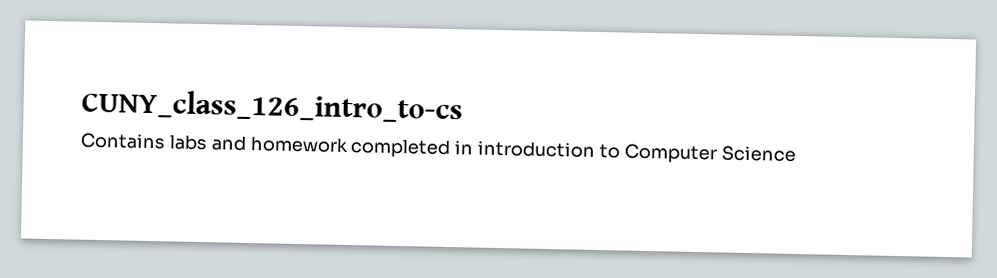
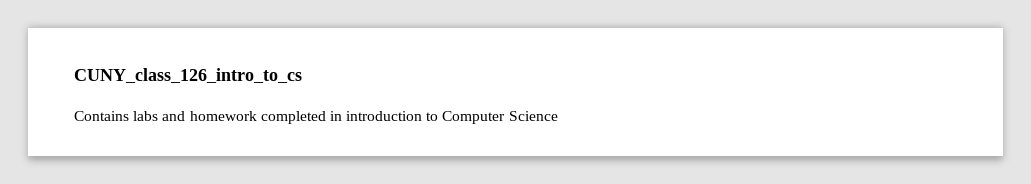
- CUNY_class_126_intro_to-cs
+ CUNY_class_126_intro_to_cs

